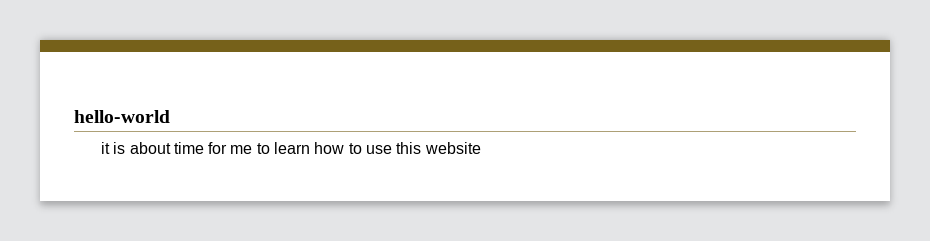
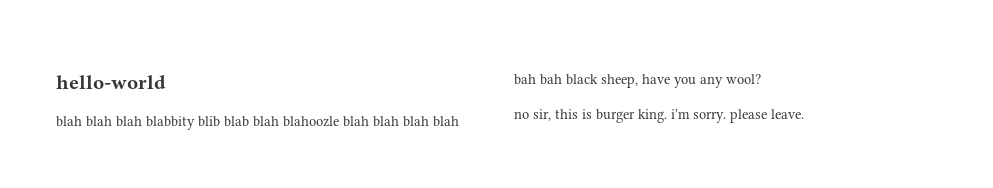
- it is about time for me to learn how to use this website
+ blah blah blah blabbity blib blab blah blahoozle blah blah blah blah bah bah black sheep, have you any wool?
+ no sir, this is burger king. i'm sorry. please leave.

